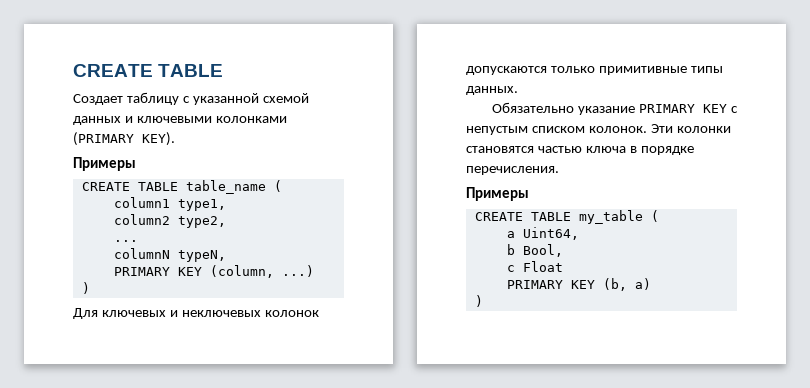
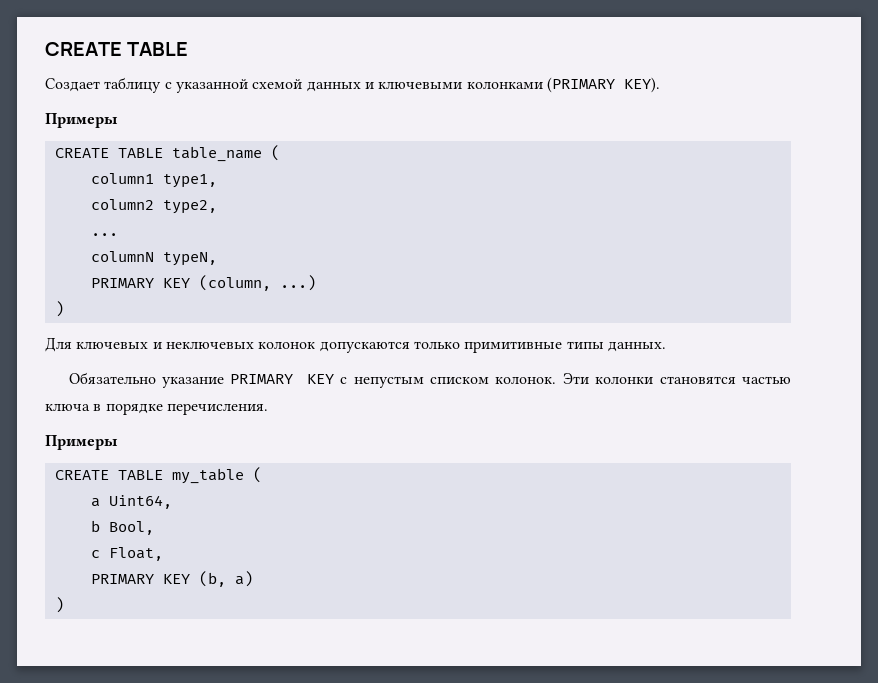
- c Float
+ c Float,

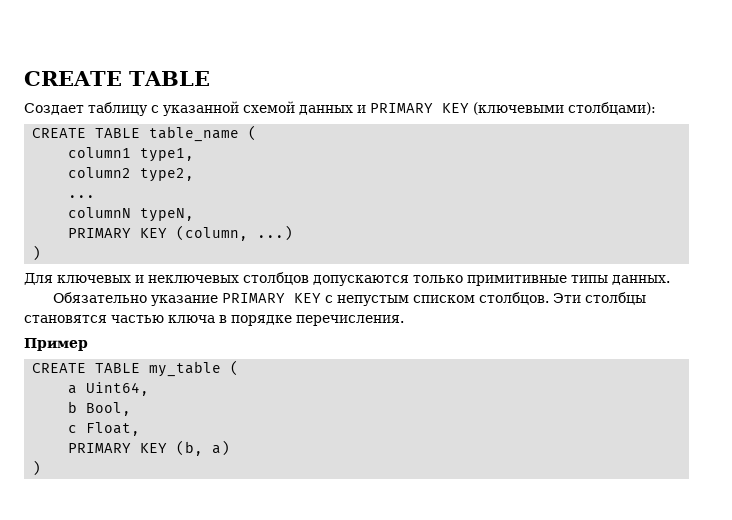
- Создает таблицу с указанной схемой данных и ключевыми колонками (PRIMARY KEY).
- Примеры
+ Создает таблицу с указанной схемой данных и PRIMARY KEY (ключевыми столбцами):
- Для ключевых и неключевых колонок допускаются только примитивные типы данных.
+ Для ключевых и неключевых столбцов допускаются только примитивные типы данных.
- Обязательно указание PRIMARY KEY с непустым списком колонок. Эти колонки становятся частью ключа в порядке перечисления.
- Примеры
+ Обязательно указание PRIMARY KEY с непустым списком столбцов. Эти столбцы становятся частью ключа в порядке перечисления.
+ Пример

